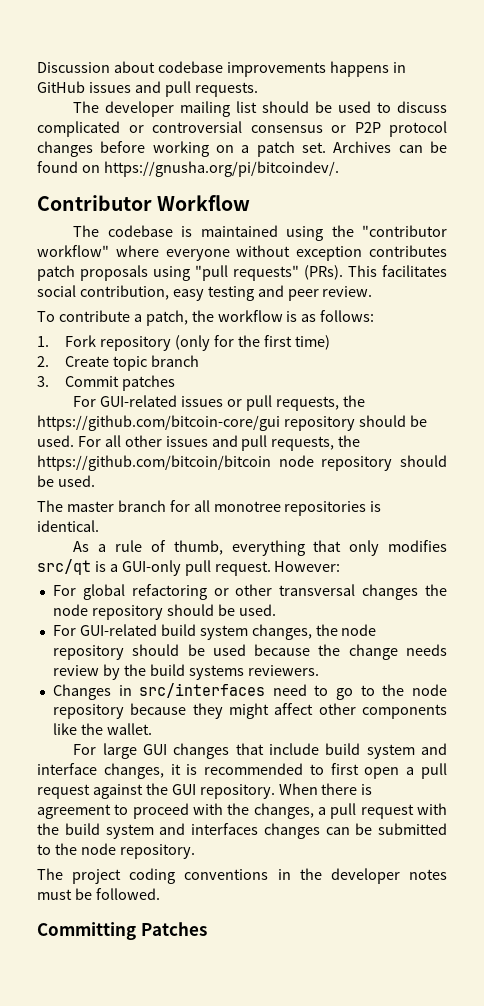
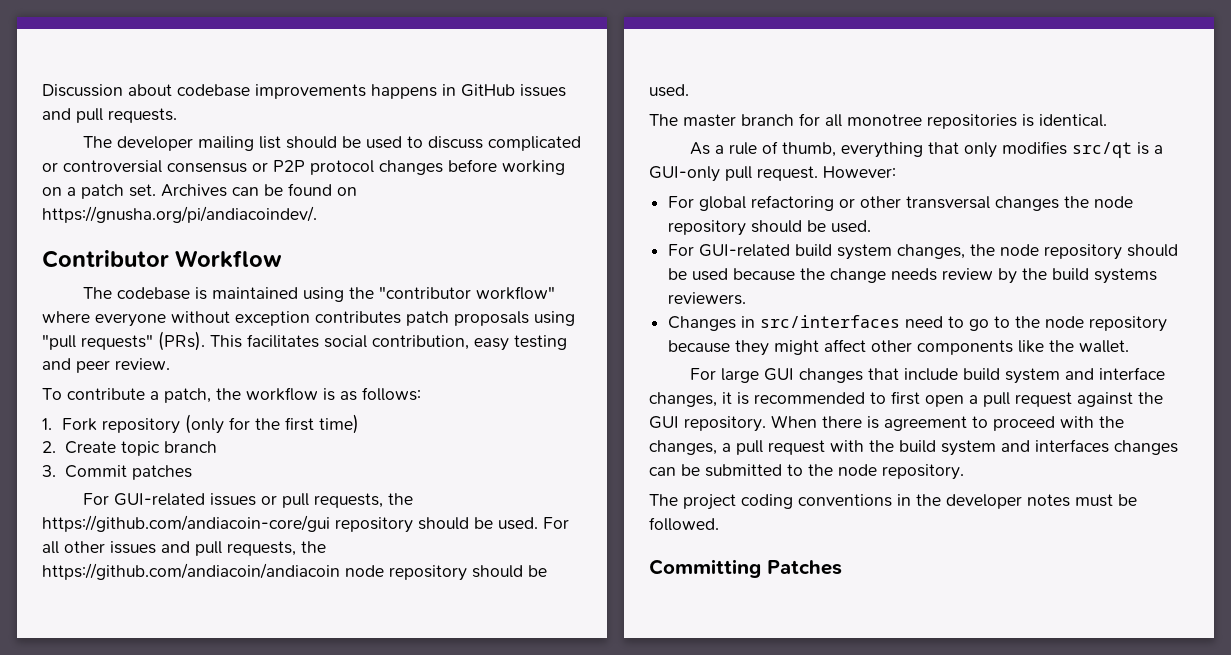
- Archives can be found on https://gnusha.org/pi/bitcoindev/.
+ Archives can be found on https://gnusha.org/pi/andiacoindev/.
- For GUI-related issues or pull requests, the https://github.com/bitcoin-core/gui repository should be used.
+ For GUI-related issues or pull requests, the https://github.com/andiacoin-core/gui repository should be used.
- For all other issues and pull requests, the https://github.com/bitcoin/bitcoin node repository should be used.
+ For all other issues and pull requests, the https://github.com/andiacoin/andiacoin node repository should be used.

